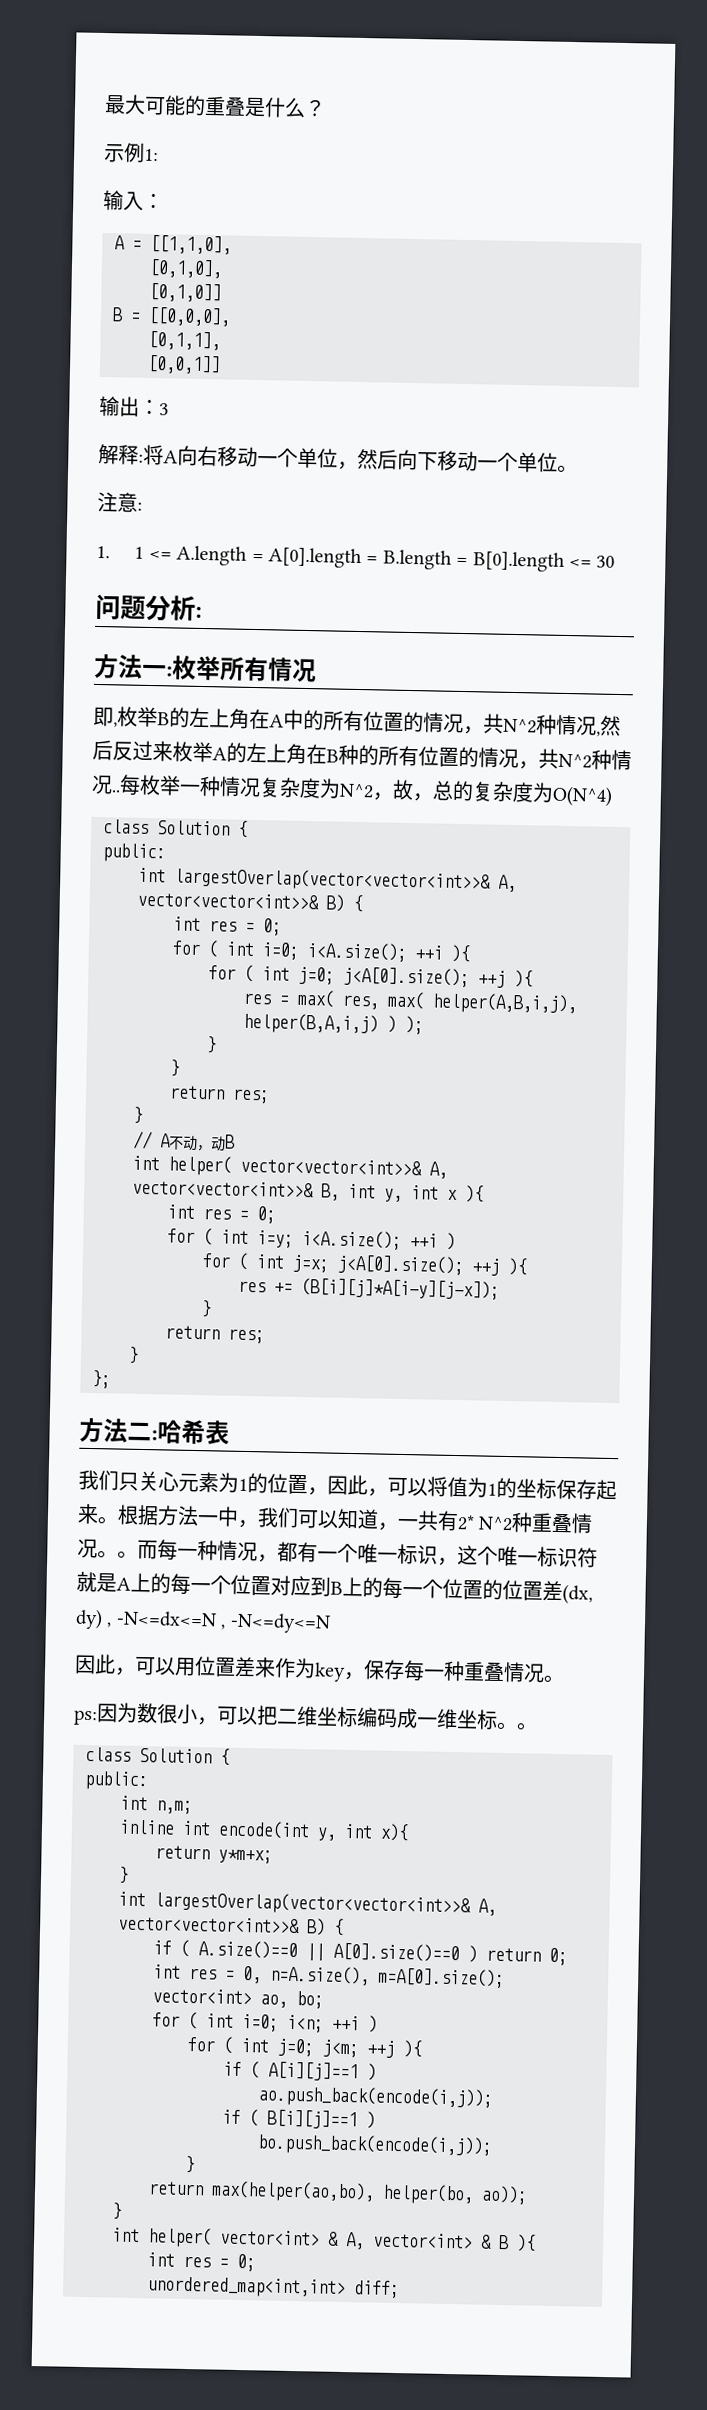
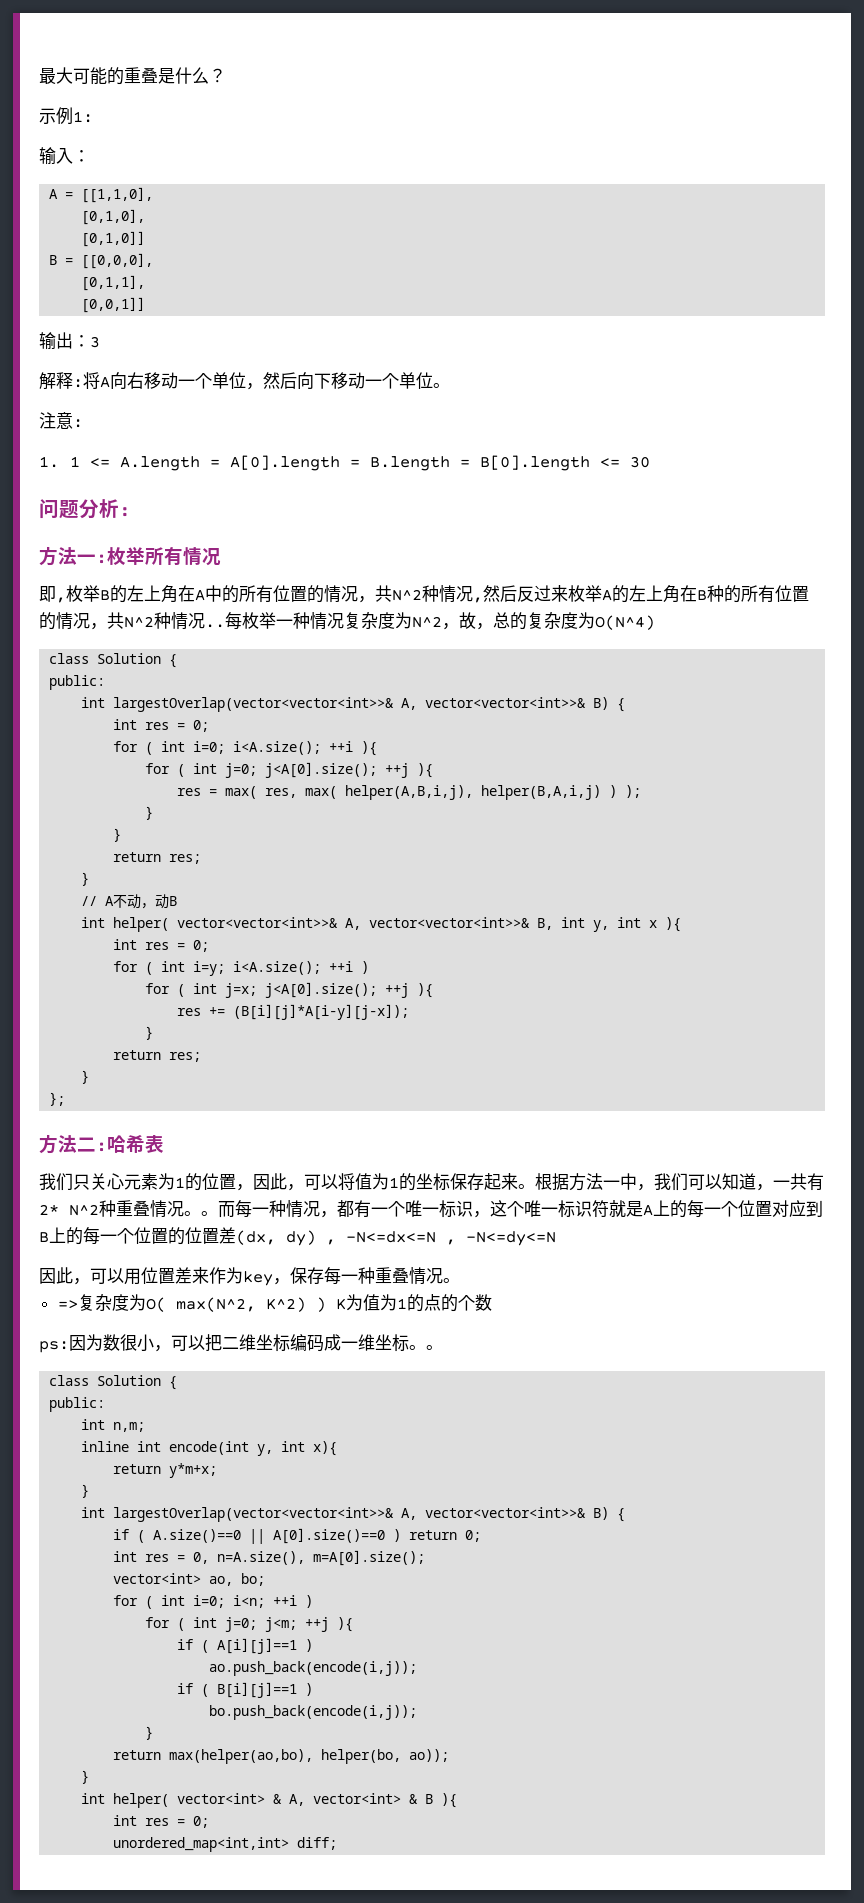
+ =>复杂度为O( max(N^2, K^2) ) K为值为1的点的个数

